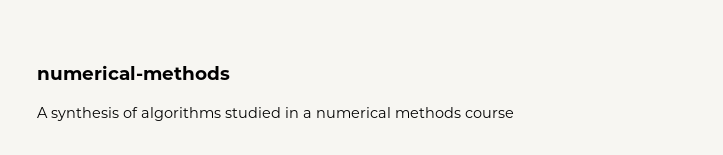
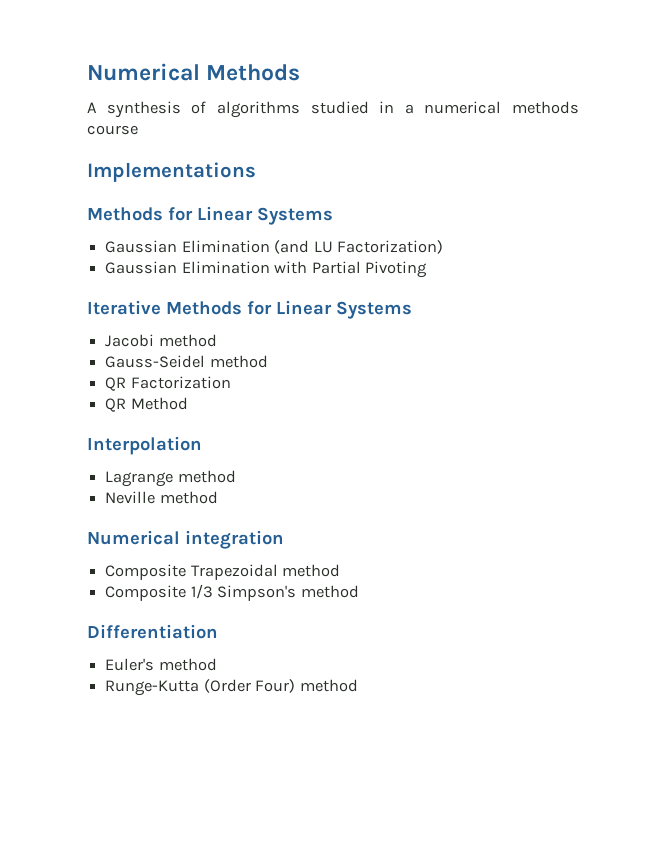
- numerical-methods
+ Numerical Methods
+ Implementations
+ Methods for Linear Systems
+ Gaussian Elimination (and LU Factorization)
+ Gaussian Elimination with Partial Pivoting
+ Iterative Methods for Linear Systems
+ Jacobi method
+ Gauss-Seidel method
+ QR Factorization
+ QR Method
+ Interpolation
+ Lagrange method
+ Neville method
+ Numerical integration
+ Composite Trapezoidal method
+ Composite 1/3 Simpson's method
+ Differentiation
+ Euler's method
+ Runge-Kutta (Order Four) method

